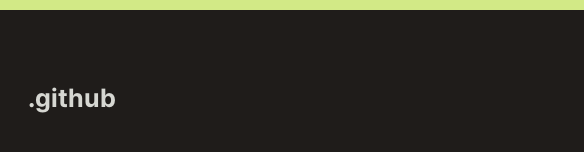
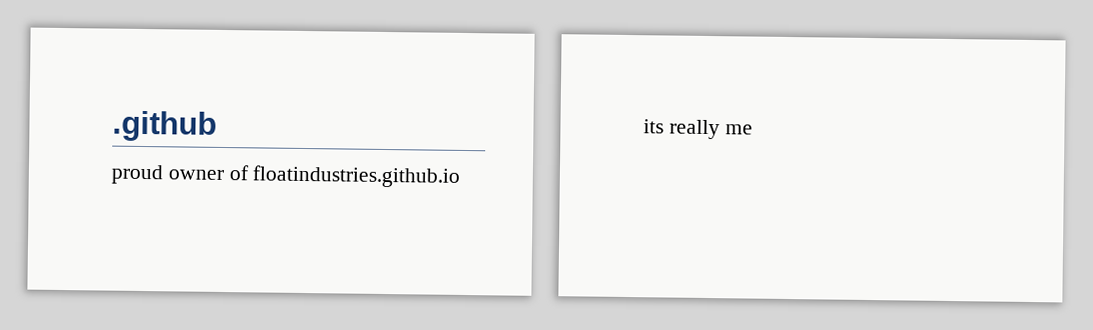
+ proud owner of floatindustries.github.io its really me

